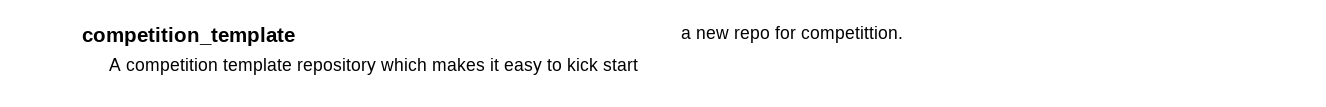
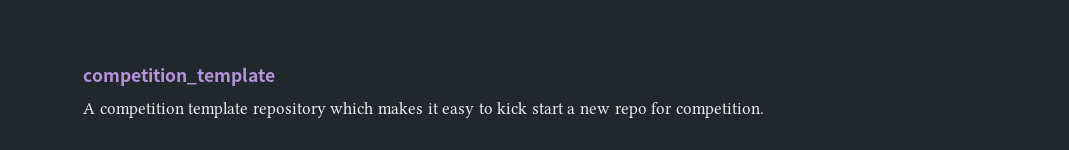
- A competition template repository which makes it easy to kick start a new repo for competittion.
+ A competition template repository which makes it easy to kick start a new repo for competition.

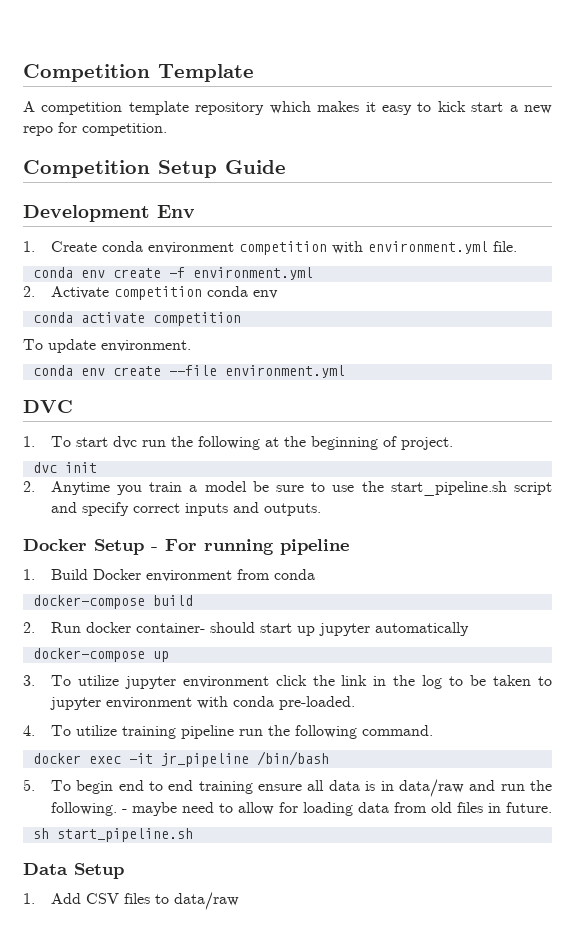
- competition_template
+ Competition Template
+ Competition Setup Guide
+ Development Env
+ 1. Create conda environment competition with environment.yml file.
+ conda env create -f environment.yml
+ 2. Activate competition conda env
+ conda activate competition
+ To update environment.
+ conda env create --file environment.yml
+ DVC
+ 1. To start dvc run the following at the beginning of project.
+ dvc init
+ 2. Anytime you train a model be sure to use the start_pipeline.sh script and specify correct inputs and outputs.
+ Docker Setup - For running pipeline
+ 1. Build Docker environment from conda
+ docker-compose build
+ 2. Run docker container- should start up jupyter automatically
+ docker-compose up
+ 3. To utilize jupyter environment click the link in the log to be taken to jupyter environment with conda pre-loaded.
+ 4. To utilize training pipeline run the following command.
+ docker exec -it jr_pipeline /bin/bash
+ 5. To begin end to end training ensure all data is in data/raw and run the following. - maybe need to allow for loading data from old files in future.
+ sh start_pipeline.sh
+ Data Setup
+ 1. Add CSV files to data/raw

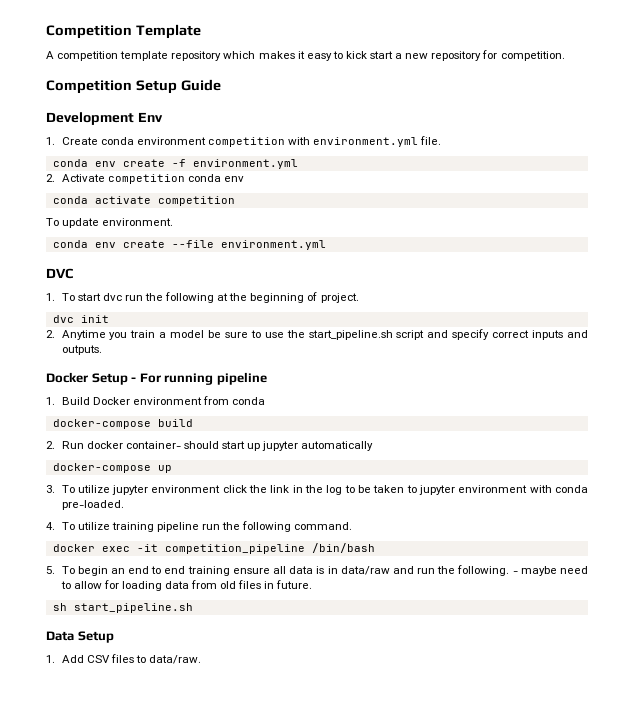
- A competition template repository which makes it easy to kick start a new repo for competition.
+ A competition template repository which makes it easy to kick start a new repository for competition.
- docker exec -it jr_pipeline /bin/bash
+ docker exec -it competition_pipeline /bin/bash
- 5. To begin end to end training ensure all data is in data/raw and run the following.
+ 5. To begin an end to end training ensure all data is in data/raw and run the following.
- 1. Add CSV files to data/raw
+ 1. Add CSV files to data/raw.

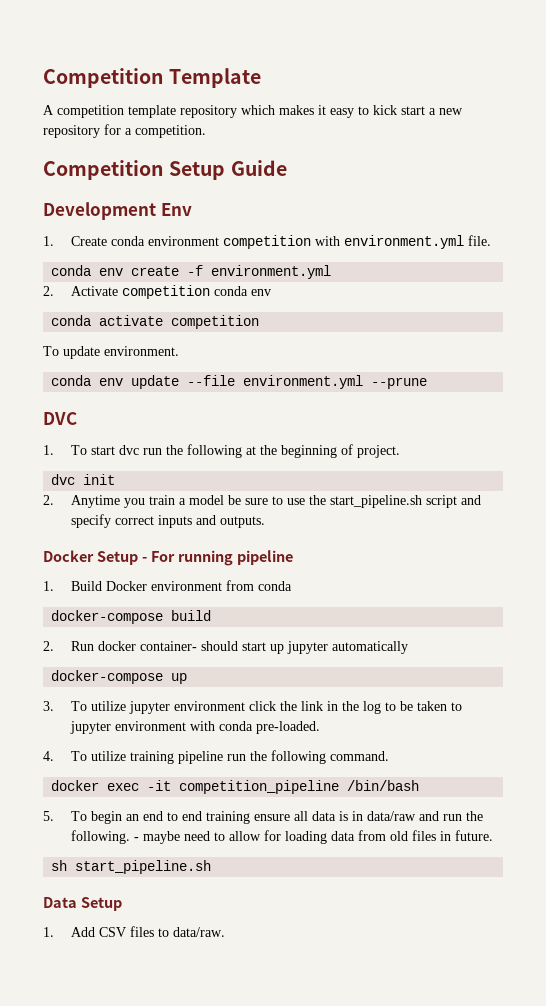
- A competition template repository which makes it easy to kick start a new repository for competition.
+ A competition template repository which makes it easy to kick start a new repository for a competition.
- conda env create --file environment.yml
+ conda env update --file environment.yml --prune

